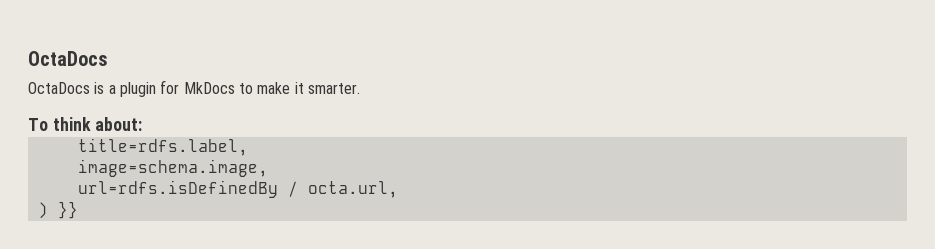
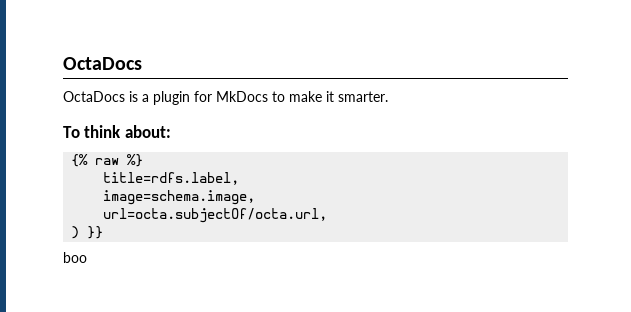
+ {% raw %}
- url=rdfs.isDefinedBy / octa.url,
+ url=octa.subjectOf/octa.url,
+ boo

